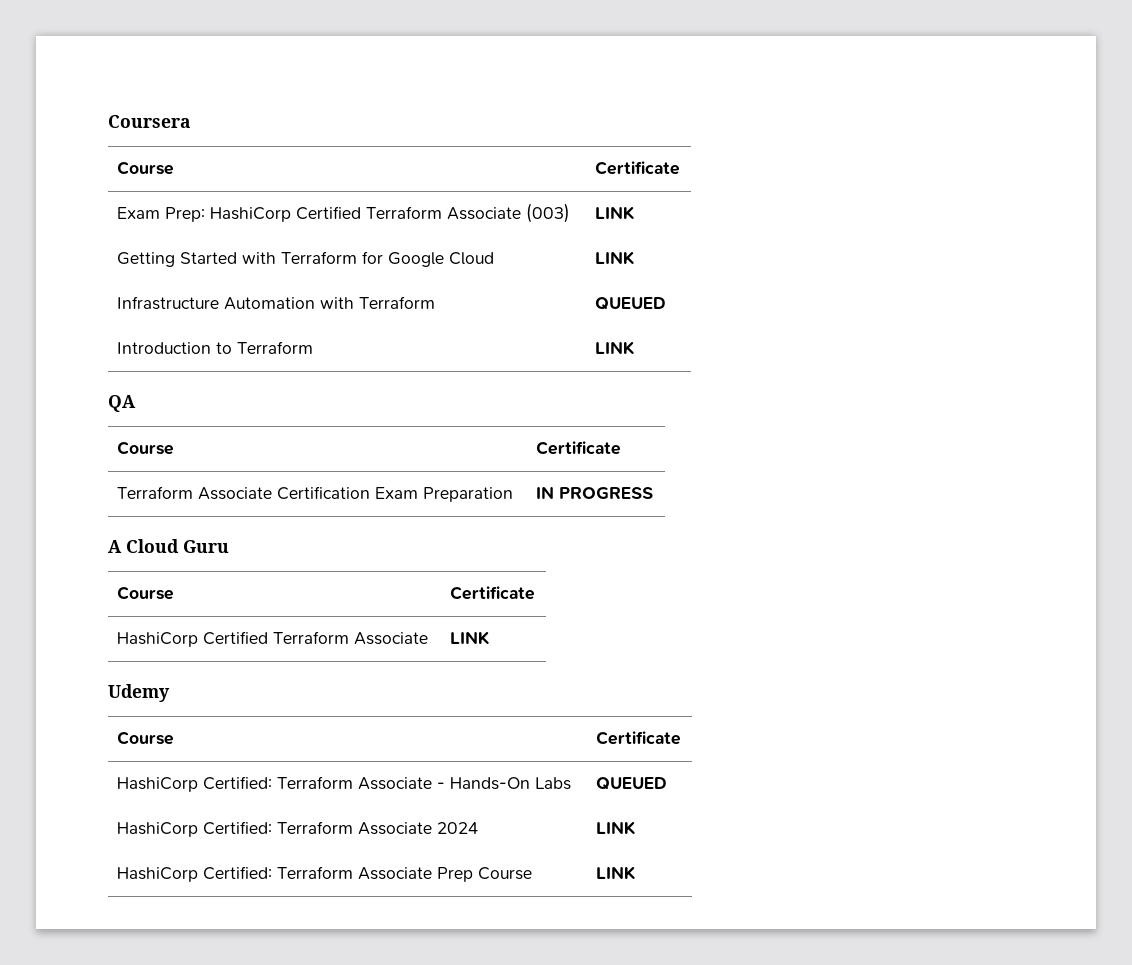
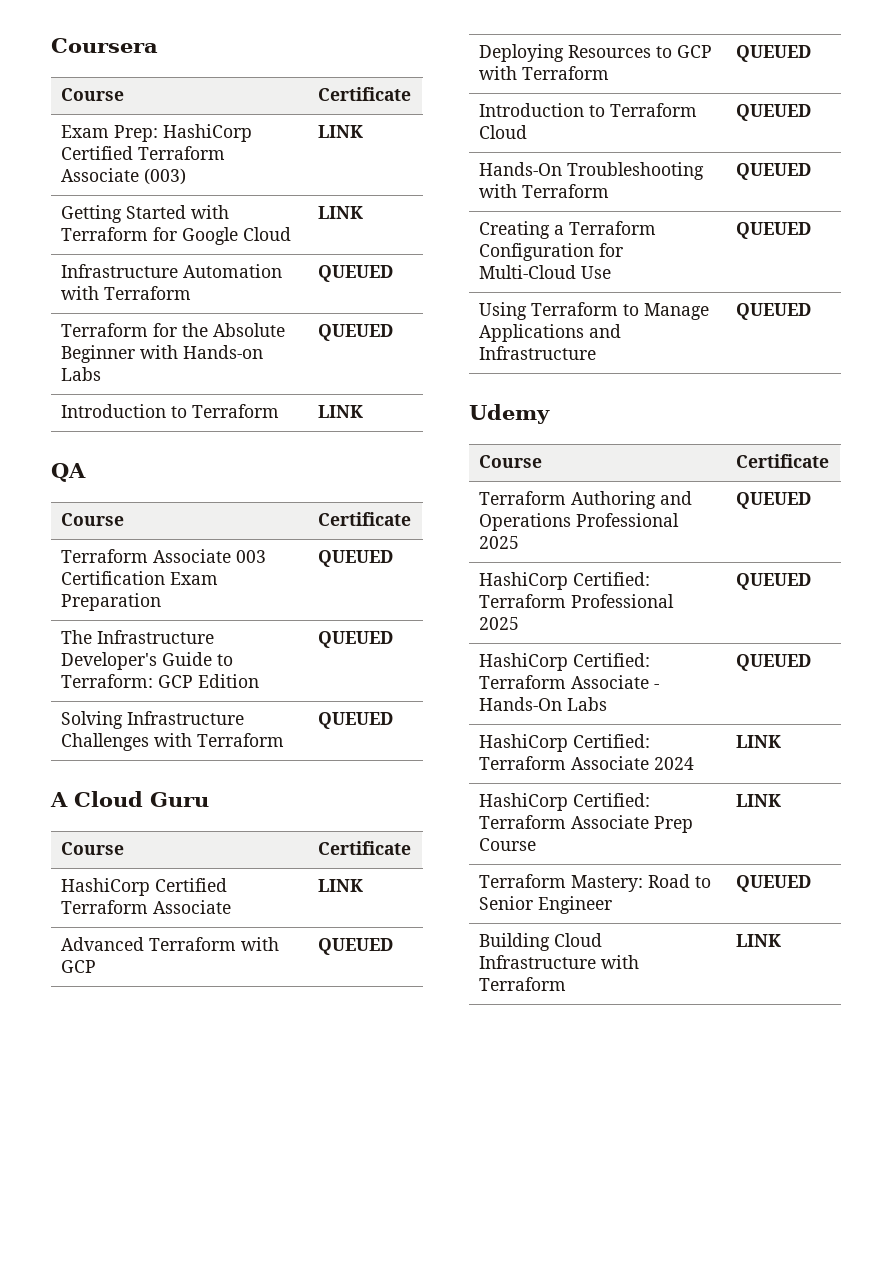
+ Terraform for the Absolute Beginner with Hands-on Labs | QUEUED
- Terraform Associate Certification Exam Preparation | IN PROGRESS
+ Terraform Associate 003 Certification Exam Preparation | QUEUED
+ The Infrastructure Developer's Guide to Terraform: GCP Edition | QUEUED
+ Solving Infrastructure Challenges with Terraform | QUEUED
+ Advanced Terraform with GCP | QUEUED
+ Deploying Resources to GCP with Terraform | QUEUED
+ Introduction to Terraform Cloud | QUEUED
+ Hands-On Troubleshooting with Terraform | QUEUED
+ Creating a Terraform Configuration for Multi-Cloud Use | QUEUED
+ Using Terraform to Manage Applications and Infrastructure | QUEUED
  Udemy
  Course | Certificate
+ Terraform Authoring and Operations Professional 2025 | QUEUED
+ HashiCorp Certified: Terraform Professional 2025 | QUEUED
+ Terraform Mastery: Road to Senior Engineer | QUEUED
+ Building Cloud Infrastructure with Terraform | LINK

